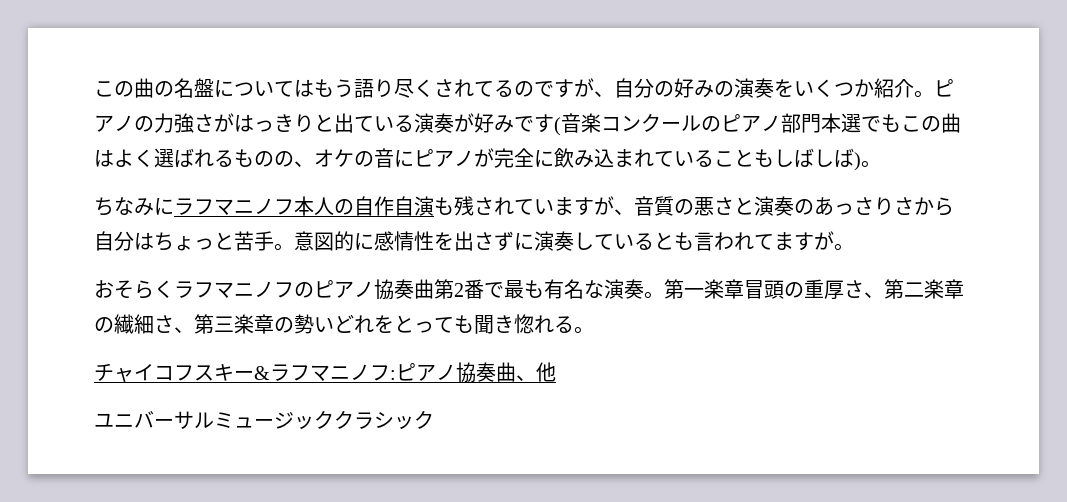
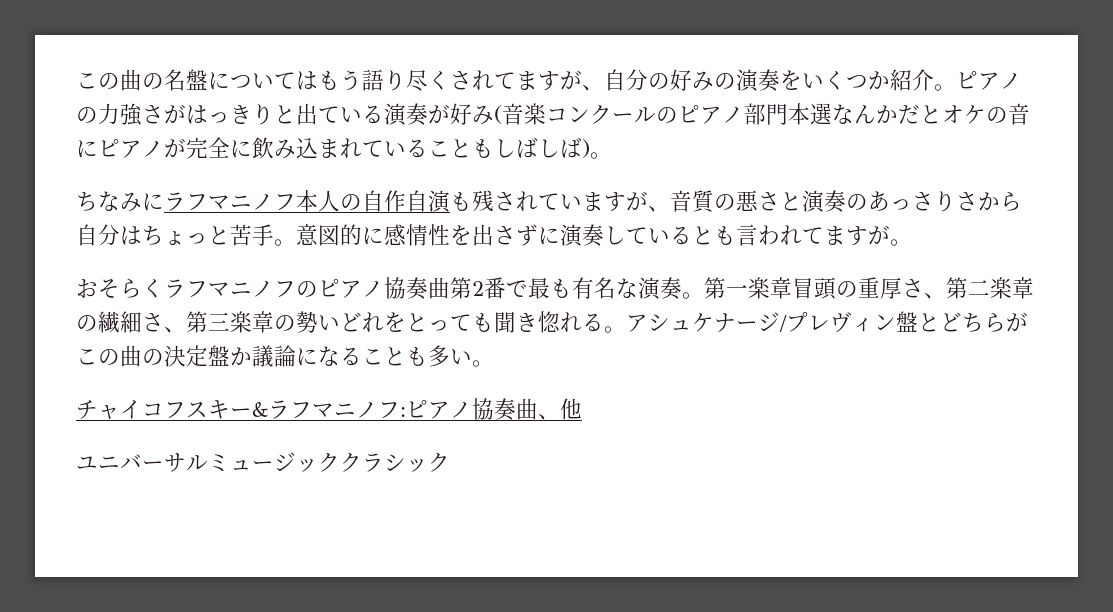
- この曲の名盤についてはもう語り尽くされてるのですが、自分の好みの演奏をいくつか紹介。
+ この曲の名盤についてはもう語り尽くされてますが、自分の好みの演奏をいくつか紹介。
- ピアノの力強さがはっきりと出ている演奏が好みです(音楽コンクールのピアノ部門本選でもこの曲はよく選ばれるものの、オケの音にピアノが完全に飲み込まれていることもしばしば)。
+ ピアノの力強さがはっきりと出ている演奏が好み(音楽コンクールのピアノ部門本選なんかだとオケの音にピアノが完全に飲み込まれていることもしばしば)。
+ アシュケナージ/プレヴィン盤とどちらがこの曲の決定盤か議論になることも多い。

